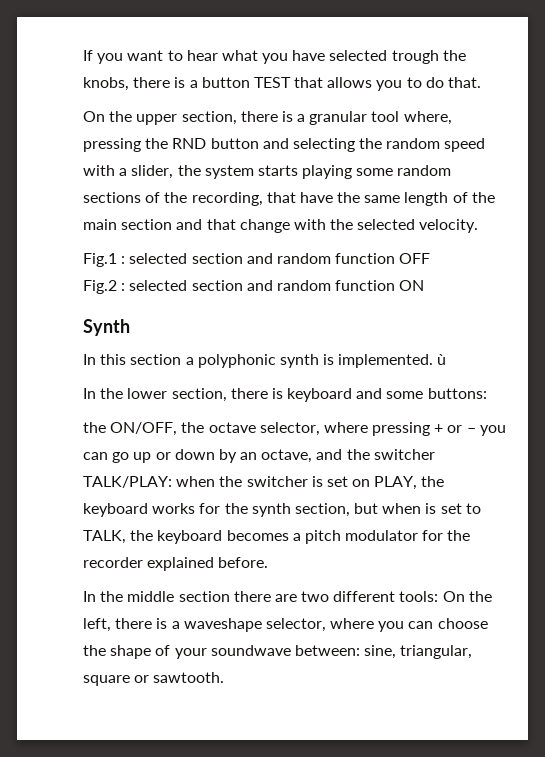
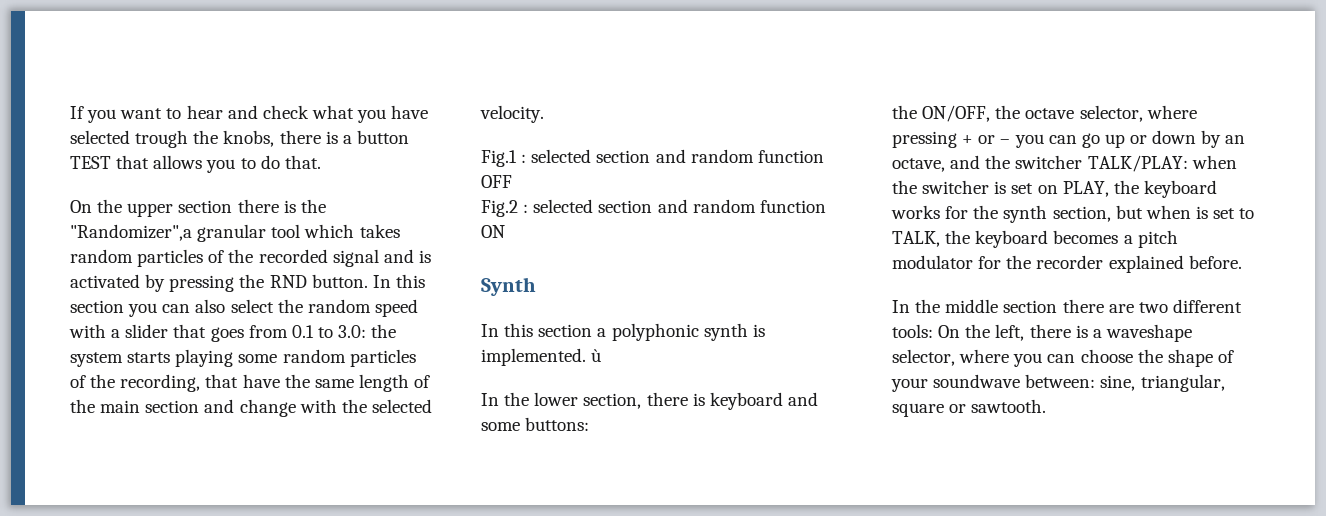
- If you want to hear what you have selected trough the knobs, there is a button TEST that allows you to do that.
+ If you want to hear and check what you have selected trough the knobs, there is a button TEST that allows you to do that.
- On the upper section, there is a granular tool where, pressing the RND button and selecting the random speed with a slider, the system starts playing some random sections of the recording, that have the same length of the main section and that change with the selected velocity.
+ On the upper section there is the "Randomizer",a granular tool which takes random particles of the recorded signal and is activated by pressing the RND button. In this section you can also select the random speed with a slider that goes from 0.1 to 3.0: the system starts playing some random particles of the recording, that have the same length of the main section and change with the selected velocity.

